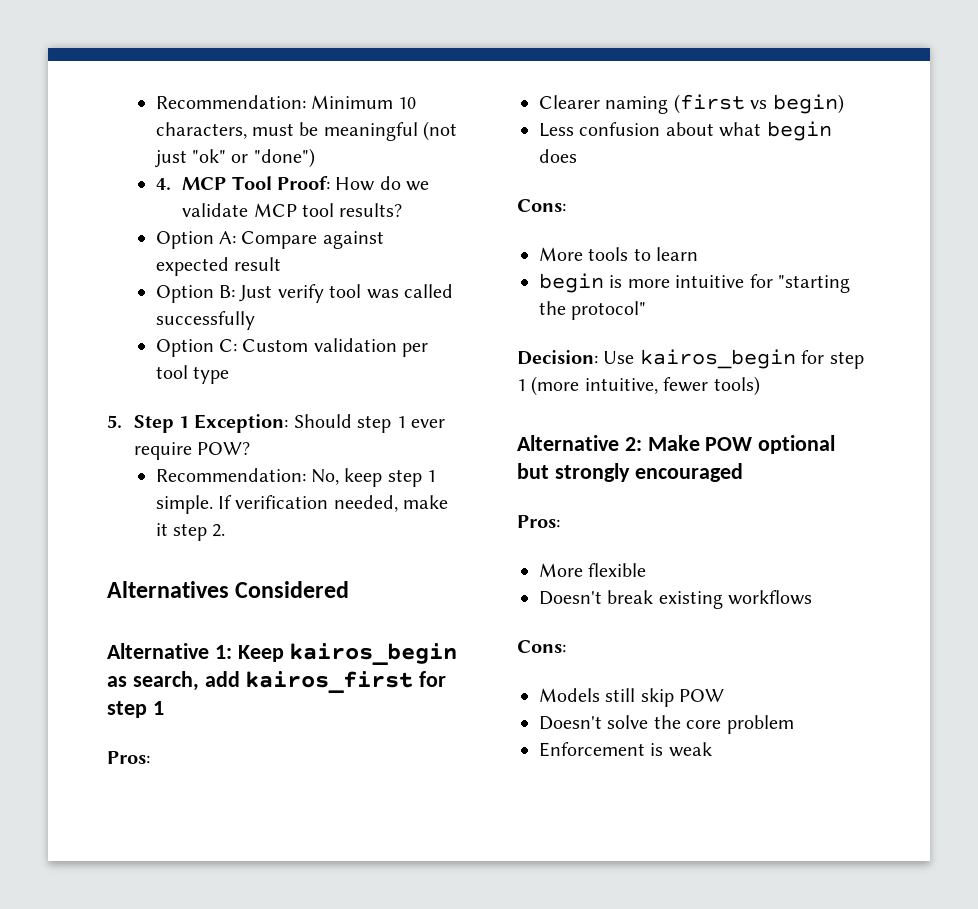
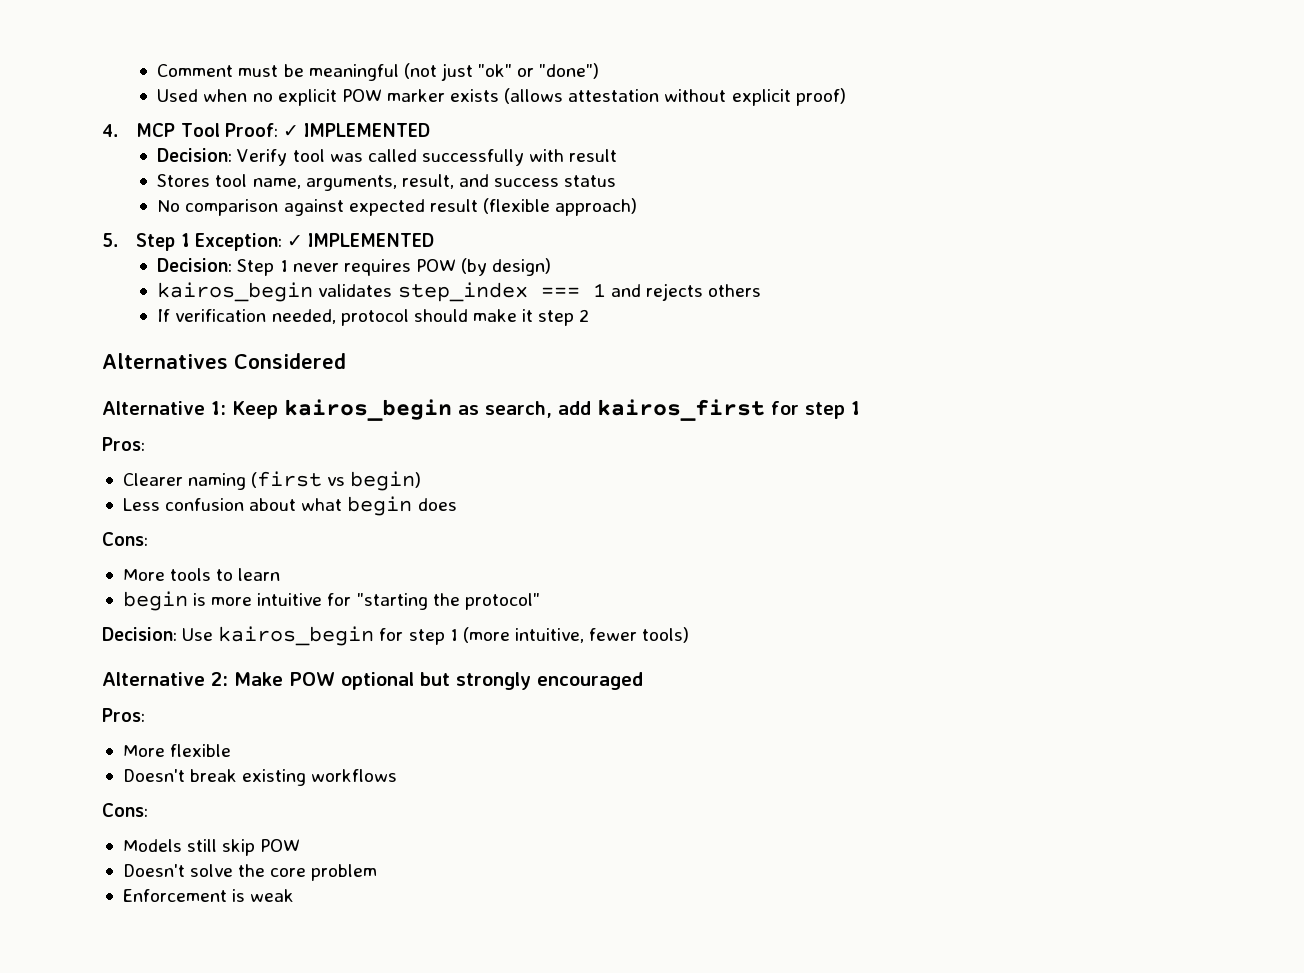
- Recommendation: Minimum 10 characters, must be meaningful (not just "ok" or "done")
+ Comment must be meaningful (not just "ok" or "done")
- 4. MCP Tool Proof: How do we validate MCP tool results?
- Option A: Compare against expected result
- Option B: Just verify tool was called successfully
- Option C: Custom validation per tool type
- 5. Step 1 Exception: Should step 1 ever require POW?
- Recommendation: No, keep step 1 simple. If verification needed, make it step 2.
+ Used when no explicit POW marker exists (allows attestation without explicit proof)
+ 4. MCP Tool Proof: ✓ IMPLEMENTED
+ Decision: Verify tool was called successfully with result
+ Stores tool name, arguments, result, and success status
+ No comparison against expected result (flexible approach)
+ 5. Step 1 Exception: ✓ IMPLEMENTED
+ Decision: Step 1 never requires POW (by design)
+ kairos_begin validates step_index === 1 and rejects others
+ If verification needed, protocol should make it step 2

